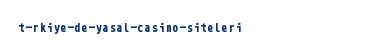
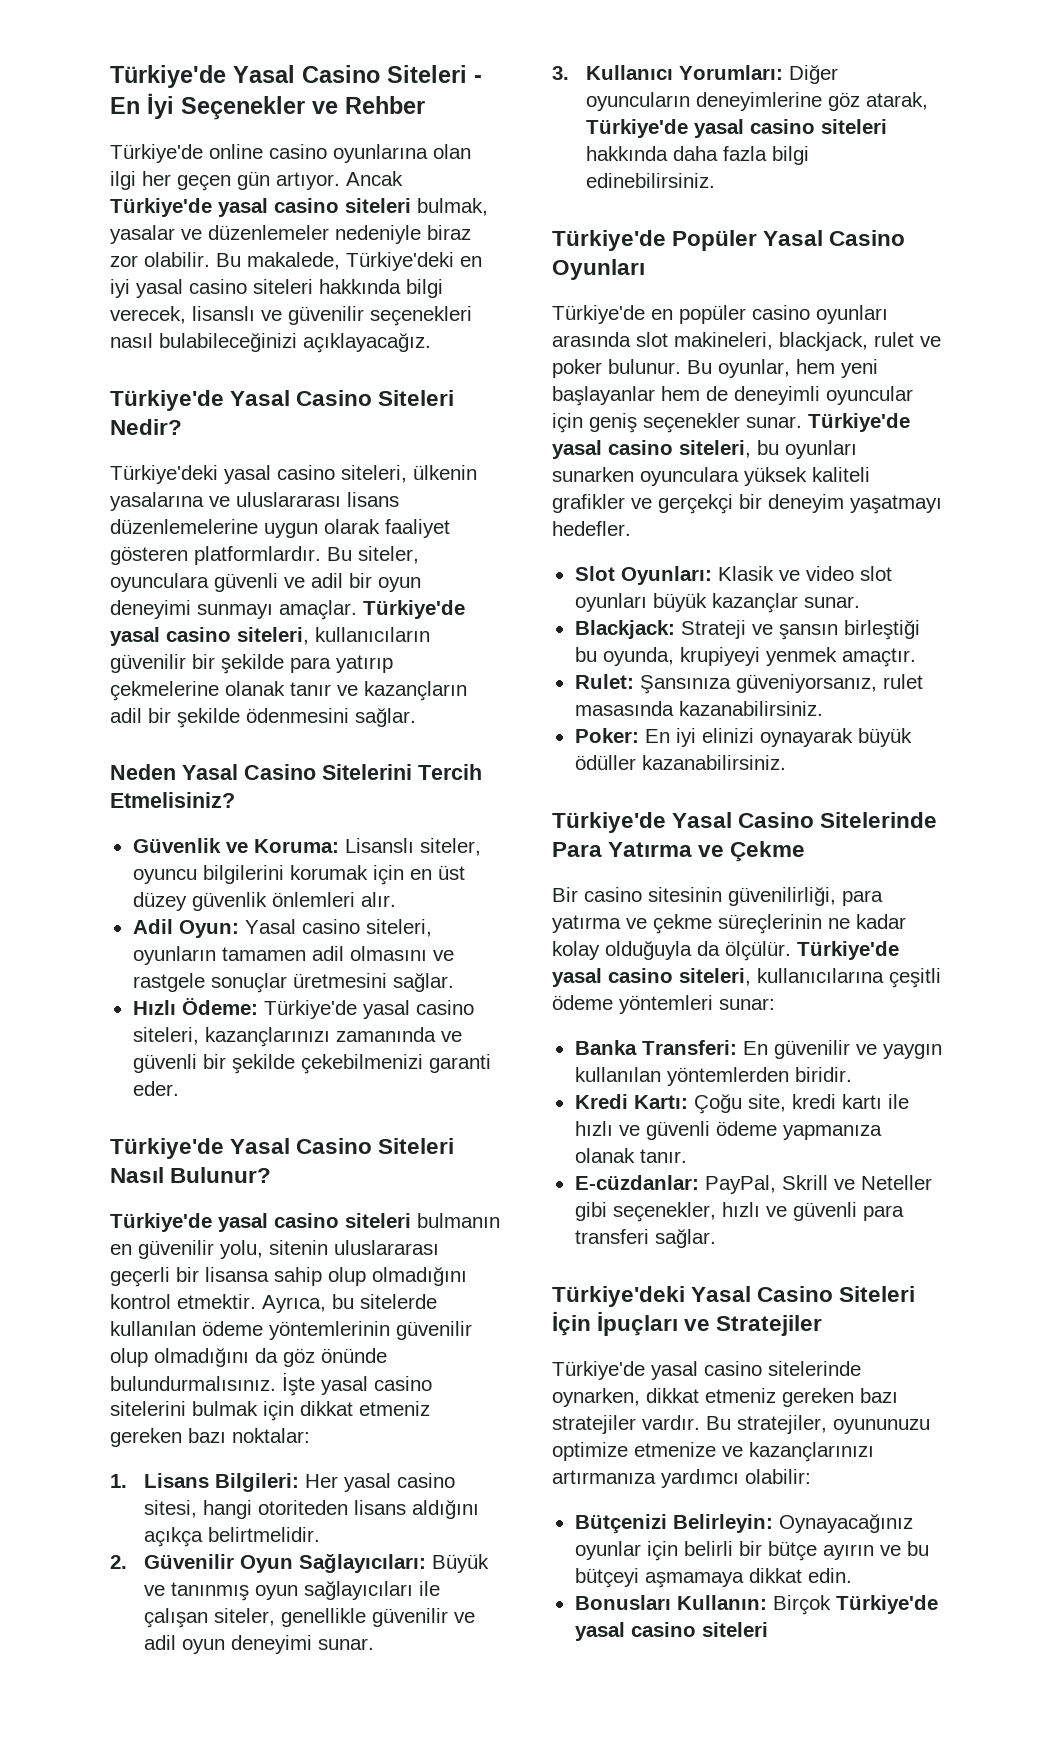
- t-rkiye-de-yasal-casino-siteleri
+ Türkiye'de Yasal Casino Siteleri - En İyi Seçenekler ve Rehber
+ Türkiye'de online casino oyunlarına olan ilgi her geçen gün artıyor. Ancak Türkiye'de yasal casino siteleri bulmak, yasalar ve düzenlemeler nedeniyle biraz zor olabilir. Bu makalede, Türkiye'deki en iyi yasal casino siteleri hakkında bilgi verecek, lisanslı ve güvenilir seçenekleri nasıl bulabileceğinizi açıklayacağız.
+ Türkiye'de Yasal Casino Siteleri Nedir?
+ Türkiye'deki yasal casino siteleri, ülkenin yasalarına ve uluslararası lisans düzenlemelerine uygun olarak faaliyet gösteren platformlardır. Bu siteler, oyunculara güvenli ve adil bir oyun deneyimi sunmayı amaçlar. Türkiye'de yasal casino siteleri, kullanıcıların güvenilir bir şekilde para yatırıp çekmelerine olanak tanır ve kazançların adil bir şekilde ödenmesini sağlar.
+ Neden Yasal Casino Sitelerini Tercih Etmelisiniz?
+ Güvenlik ve Koruma: Lisanslı siteler, oyuncu bilgilerini korumak için en üst düzey güvenlik önlemleri alır.
+ Adil Oyun: Yasal casino siteleri, oyunların tamamen adil olmasını ve rastgele sonuçlar üretmesini sağlar.
+ Hızlı Ödeme: Türkiye'de yasal casino siteleri, kazançlarınızı zamanında ve güvenli bir şekilde çekebilmenizi garanti eder.
+ Türkiye'de Yasal Casino Siteleri Nasıl Bulunur?
+ Türkiye'de yasal casino siteleri bulmanın en güvenilir yolu, sitenin uluslararası geçerli bir lisansa sahip olup olmadığını kontrol etmektir. Ayrıca, bu sitelerde kullanılan ödeme yöntemlerinin güvenilir olup olmadığını da göz önünde bulundurmalısınız. İşte yasal casino sitelerini bulmak için dikkat etmeniz gereken bazı noktalar:
+ 1. Lisans Bilgileri: Her yasal casino sitesi, hangi otoriteden lisans aldığını açıkça belirtmelidir.
+ 2. Güvenilir Oyun Sağlayıcıları: Büyük ve tanınmış oyun sağlayıcıları ile çalışan siteler, genellikle güvenilir ve adil oyun deneyimi sunar.
+ 3. Kullanıcı Yorumları: Diğer oyuncuların deneyimlerine göz atarak, Türkiye'de yasal casino siteleri hakkında daha fazla bilgi edinebilirsiniz.
+ Türkiye'de Popüler Yasal Casino Oyunları
+ Türkiye'de en popüler casino oyunları arasında slot makineleri, blackjack, rulet ve poker bulunur. Bu oyunlar, hem yeni başlayanlar hem de deneyimli oyuncular için geniş seçenekler sunar. Türkiye'de yasal casino siteleri, bu oyunları sunarken oyunculara yüksek kaliteli grafikler ve gerçekçi bir deneyim yaşatmayı hedefler.
+ Slot Oyunları: Klasik ve video slot oyunları büyük kazançlar sunar.
+ Blackjack: Strateji ve şansın birleştiği bu oyunda, krupiyeyi yenmek amaçtır.
+ Rulet: Şansınıza güveniyorsanız, rulet masasında kazanabilirsiniz.
+ Poker: En iyi elinizi oynayarak büyük ödüller kazanabilirsiniz.
+ Türkiye'de Yasal Casino Sitelerinde Para Yatırma ve Çekme
+ Bir casino sitesinin güvenilirliği, para yatırma ve çekme süreçlerinin ne kadar kolay olduğuyla da ölçülür. Türkiye'de yasal casino siteleri, kullanıcılarına çeşitli ödeme yöntemleri sunar:
+ Banka Transferi: En güvenilir ve yaygın kullanılan yöntemlerden biridir.
+ Kredi Kartı: Çoğu site, kredi kartı ile hızlı ve güvenli ödeme yapmanıza olanak tanır.
+ E-cüzdanlar: PayPal, Skrill ve Neteller gibi seçenekler, hızlı ve güvenli para transferi sağlar.
+ Türkiye'deki Yasal Casino Siteleri İçin İpuçları ve Stratejiler
+ Türkiye'de yasal casino sitelerinde oynarken, dikkat etmeniz gereken bazı stratejiler vardır. Bu stratejiler, oyununuzu optimize etmenize ve kazançlarınızı artırmanıza yardımcı olabilir:
+ Bütçenizi Belirleyin: Oynayacağınız oyunlar için belirli bir bütçe ayırın ve bu bütçeyi aşmamaya dikkat edin.
+ Bonusları Kullanın: Birçok Türkiye'de yasal casino siteleri

